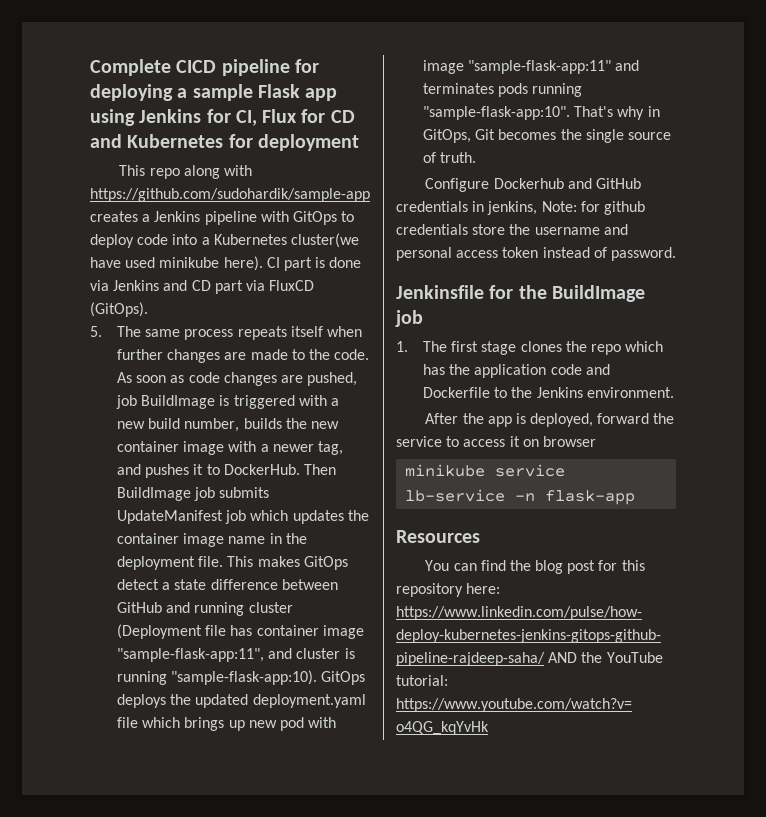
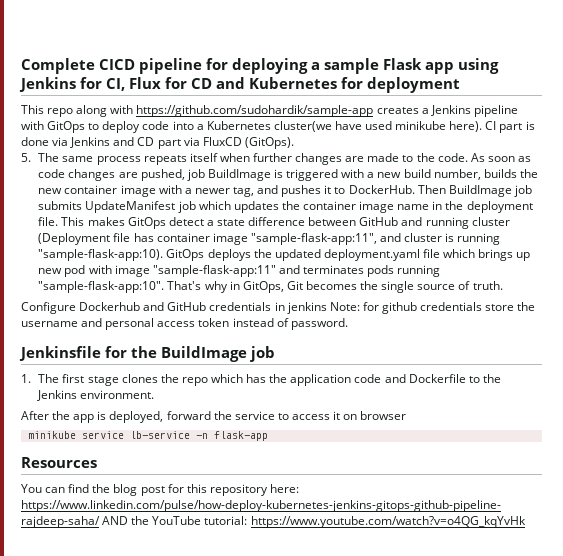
- Configure Dockerhub and GitHub credentials in jenkins, Note: for github credentials store the username and personal access token instead of password.
+ Configure Dockerhub and GitHub credentials in jenkins Note: for github credentials store the username and personal access token instead of password.

